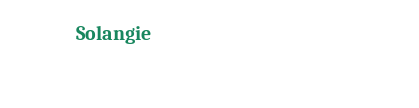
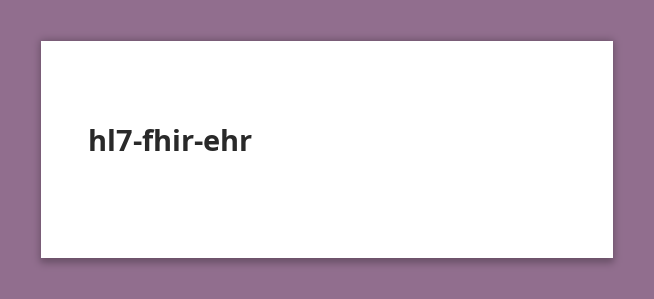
- Solangie
+ hl7-fhir-ehr

